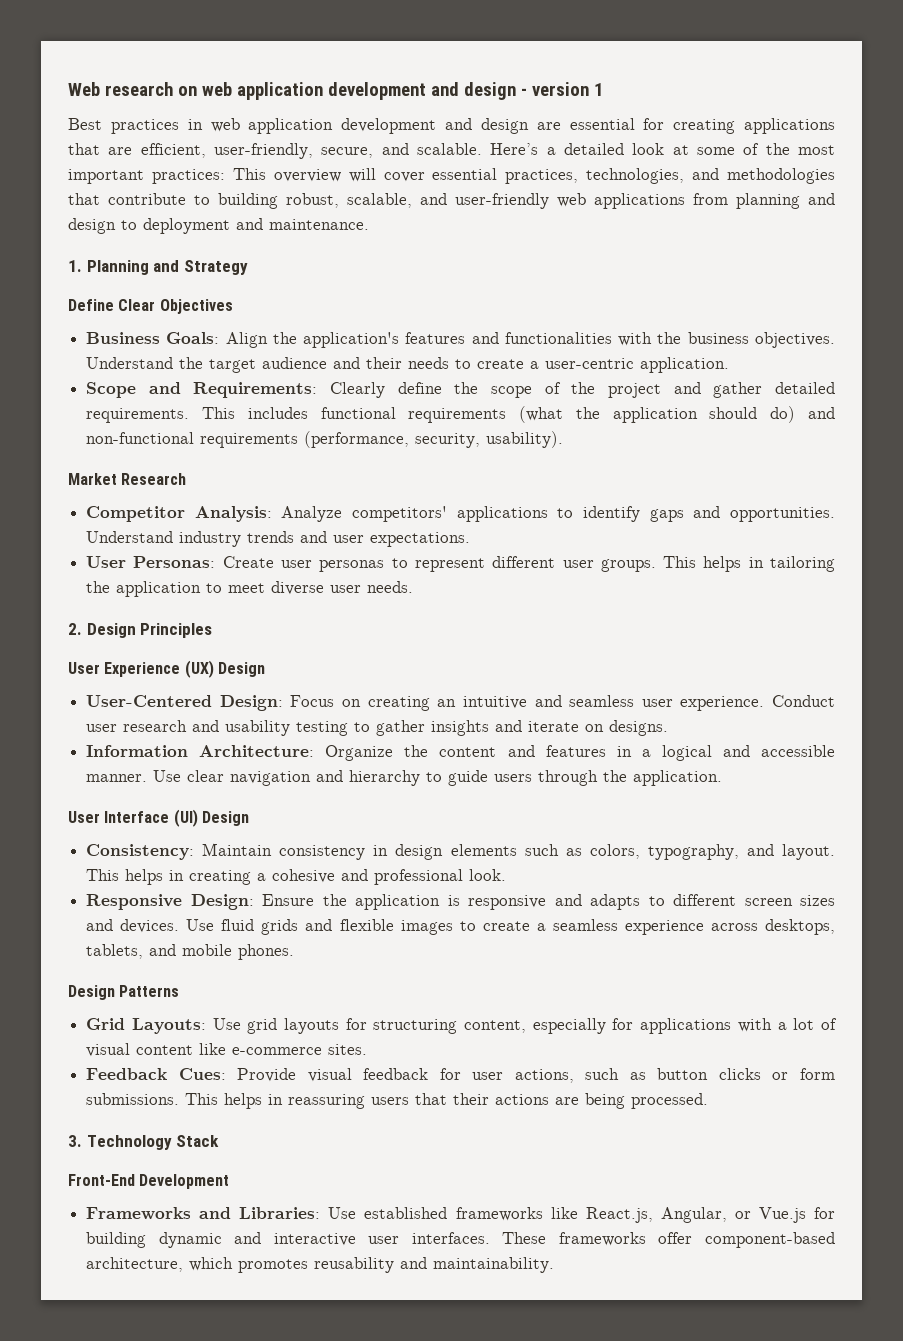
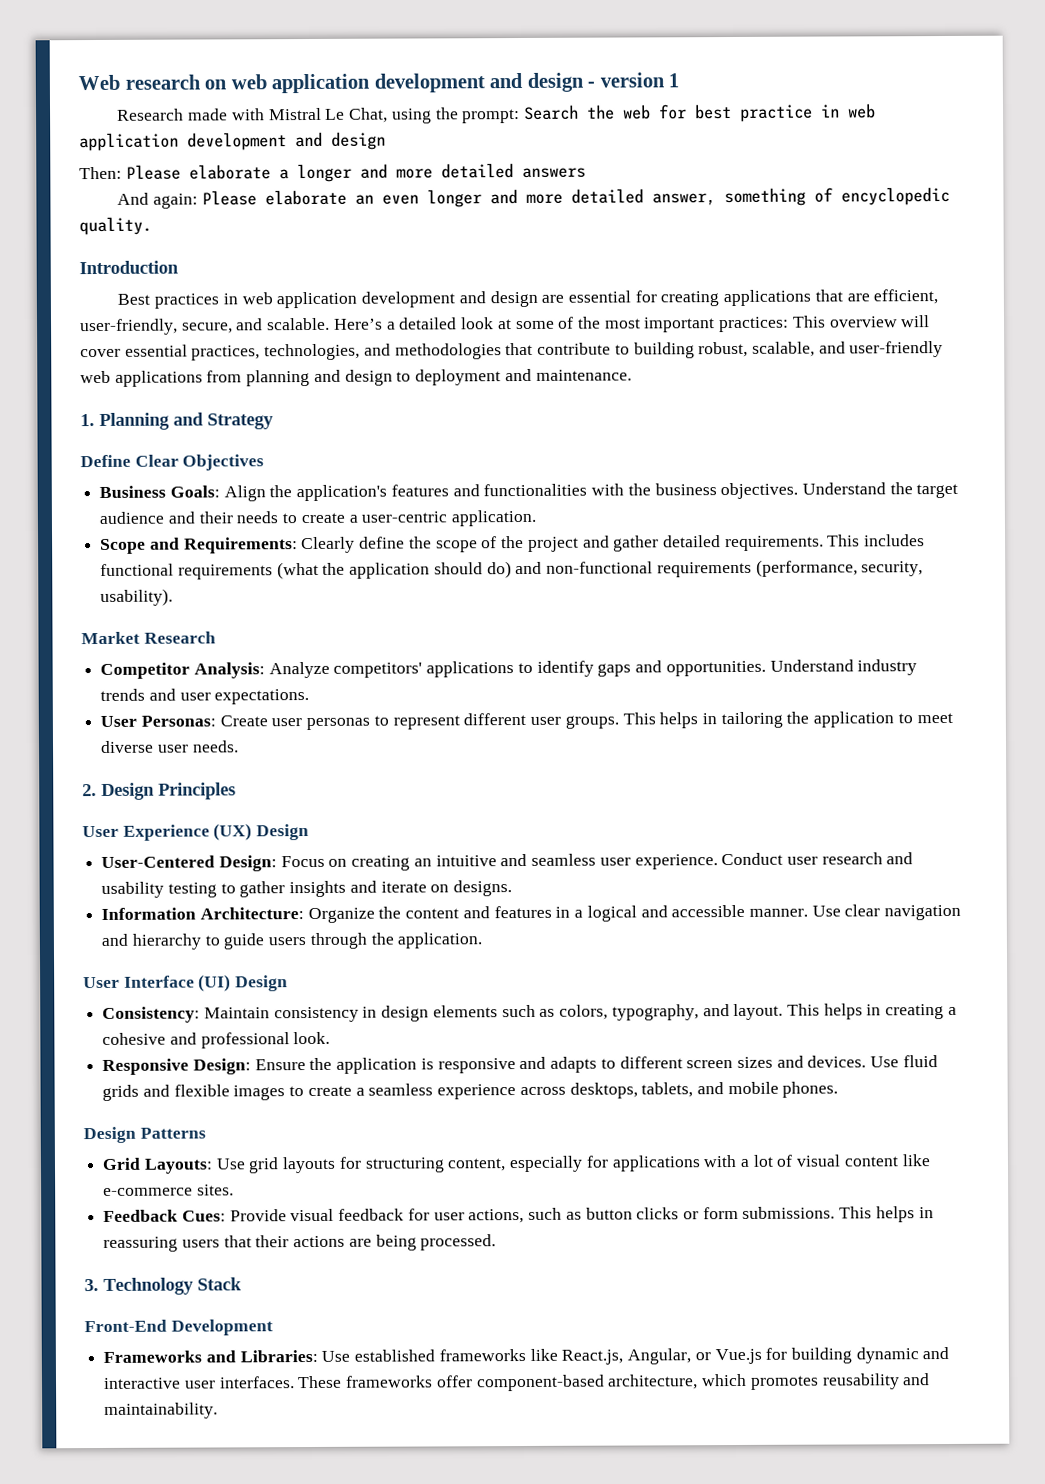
+ Research made with Mistral Le Chat, using the prompt: Search the web for best practice in web application development and design
+ Then: Please elaborate a longer and more detailed answers
+ And again: Please elaborate an even longer and more detailed answer, something of encyclopedic quality.
+ Introduction

